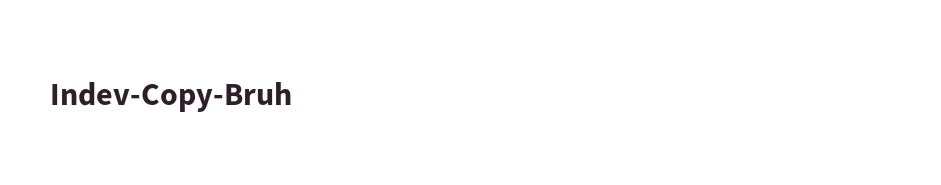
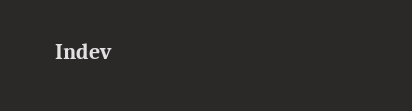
- Indev-Copy-Bruh
+ Indev

